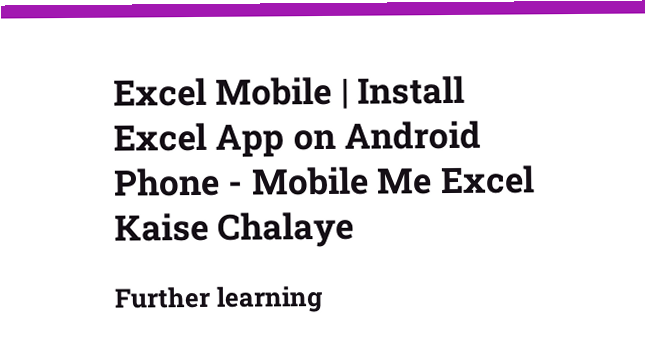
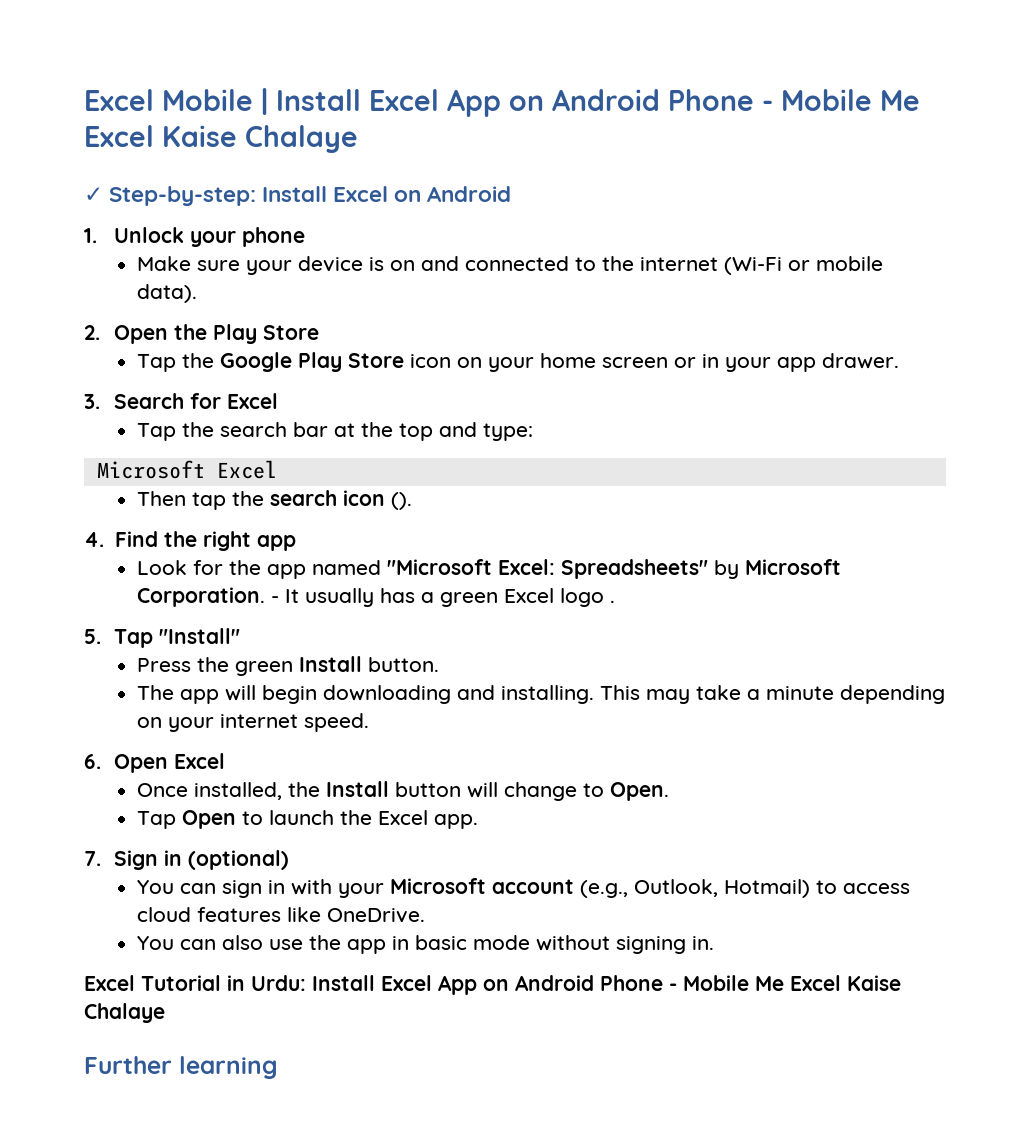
+ ✓ Step-by-step: Install Excel on Android
+ 1. Unlock your phone
+ Make sure your device is on and connected to the internet (Wi-Fi or mobile data).
+ 2. Open the Play Store
+ Tap the Google Play Store icon on your home screen or in your app drawer.
+ 3. Search for Excel
+ Tap the search bar at the top and type:
+ Microsoft Excel
+ Then tap the search icon ().
+ 4. Find the right app
+ Look for the app named "Microsoft Excel: Spreadsheets" by Microsoft Corporation. - It usually has a green Excel logo .
+ 5. Tap "Install"
+ Press the green Install button.
+ The app will begin downloading and installing. This may take a minute depending on your internet speed.
+ 6. Open Excel
+ Once installed, the Install button will change to Open.
+ Tap Open to launch the Excel app.
+ 7. Sign in (optional)
+ You can sign in with your Microsoft account (e.g., Outlook, Hotmail) to access cloud features like OneDrive.
+ You can also use the app in basic mode without signing in.
+ Excel Tutorial in Urdu: Install Excel App on Android Phone - Mobile Me Excel Kaise Chalaye

